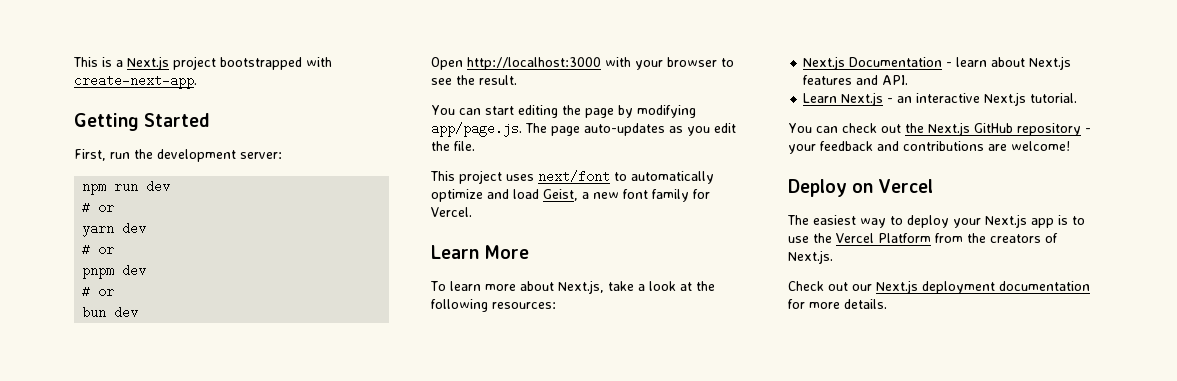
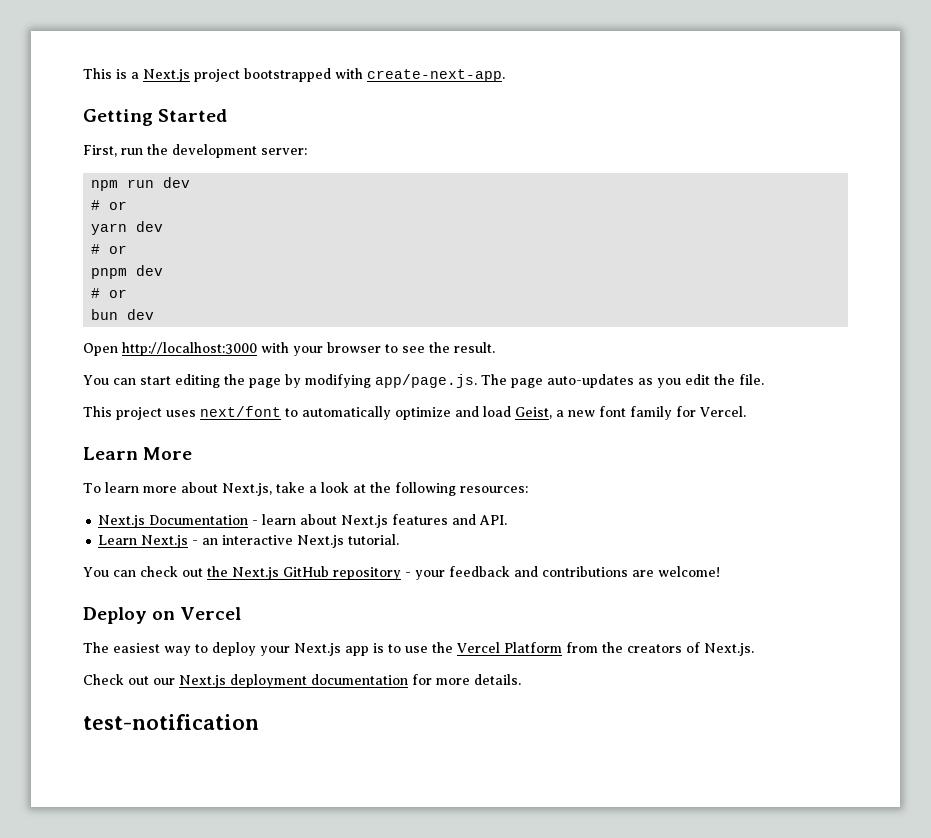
+ test-notification

